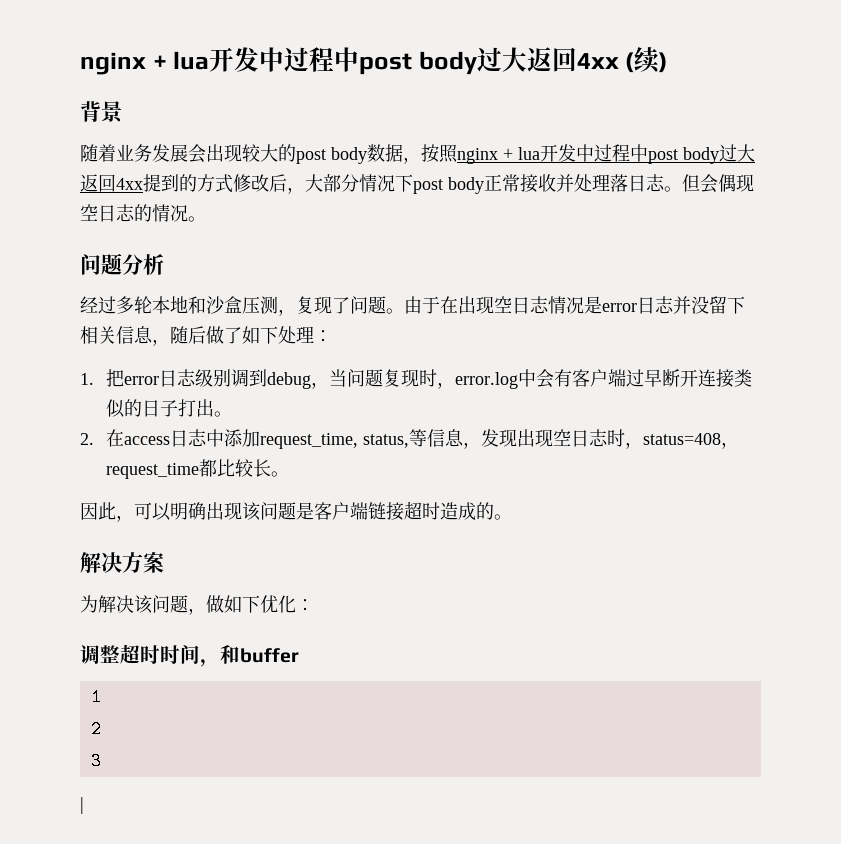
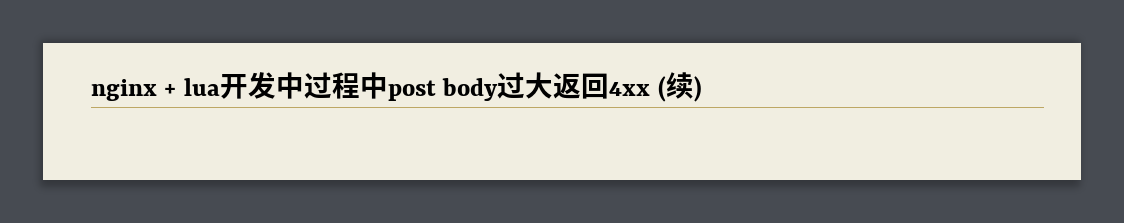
- 背景
- 随着业务发展会出现较大的post body数据，按照nginx + lua开发中过程中post body过大返回4xx提到的方式修改后，大部分情况下post body正常接收并处理落日志。但会偶现空日志的情况。
- 问题分析
- 经过多轮本地和沙盒压测，复现了问题。由于在出现空日志情况是error日志并没留下相关信息，随后做了如下处理：
- 1.把error日志级别调到debug，当问题复现时，error.log中会有客户端过早断开连接类似的日子打出。
- 2.在access日志中添加request_time, status,等信息，发现出现空日志时，status=408，request_time都比较长。
- 因此，可以明确出现该问题是客户端链接超时造成的。
- 解决方案
- 为解决该问题，做如下优化：
- 调整超时时间，和buffer
- 1
- 2
- 3
- |

